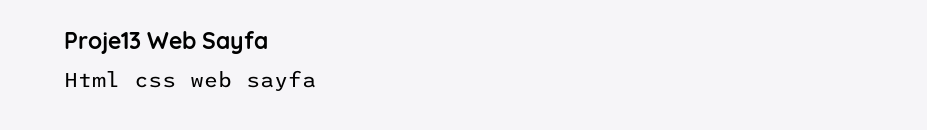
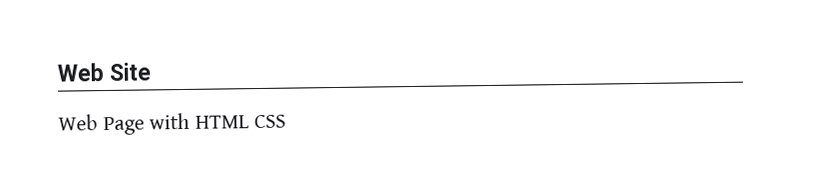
- Proje13 Web Sayfa
- Html css web sayfa
+ Web Site
+ Web Page with HTML CSS

